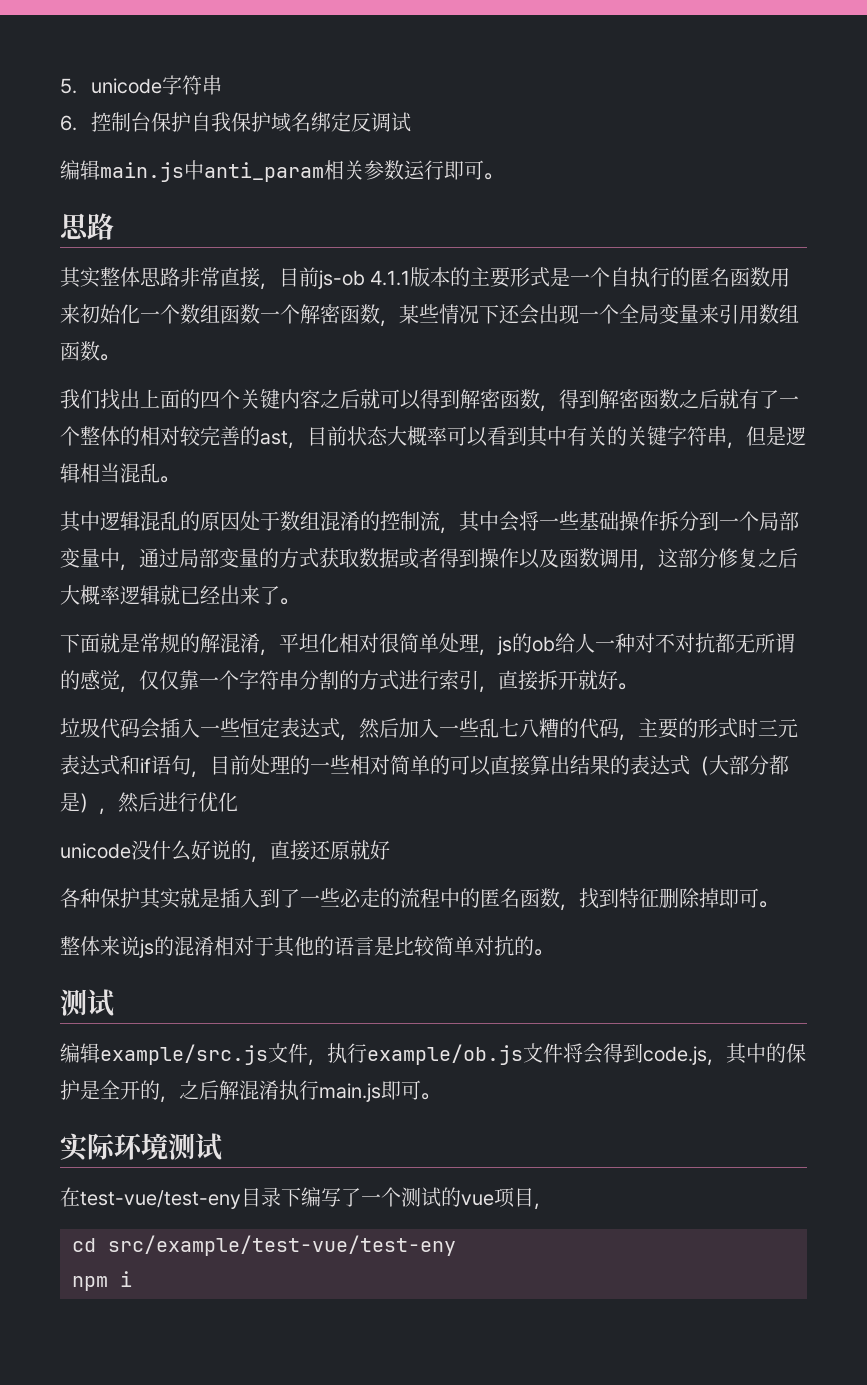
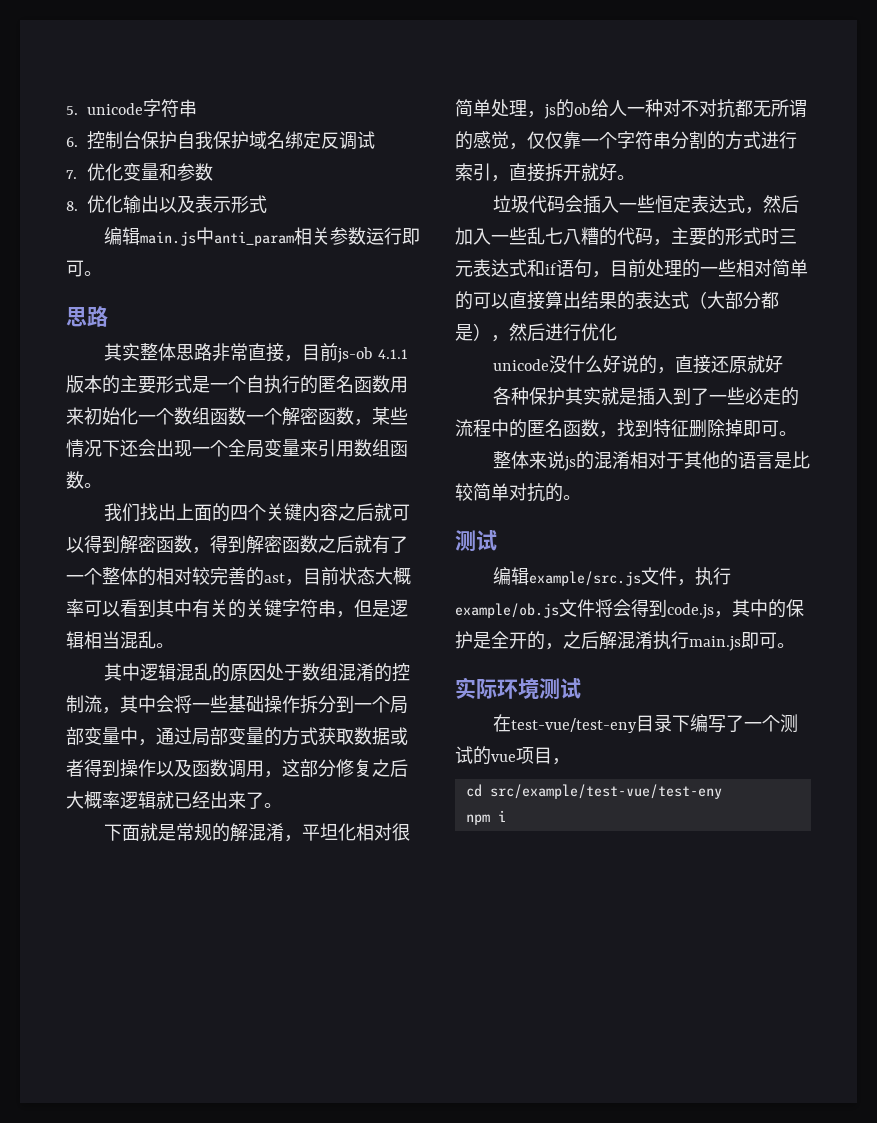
+ 7.优化变量和参数
+ 8.优化输出以及表示形式

